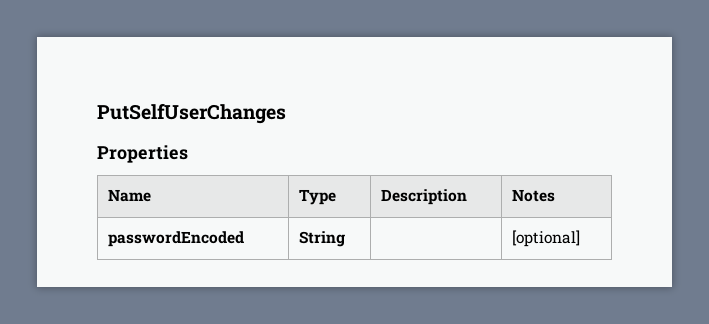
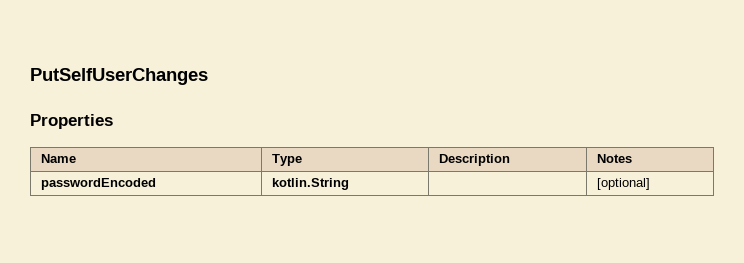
- passwordEncoded | String | | [optional]
+ passwordEncoded | kotlin.String | | [optional]

